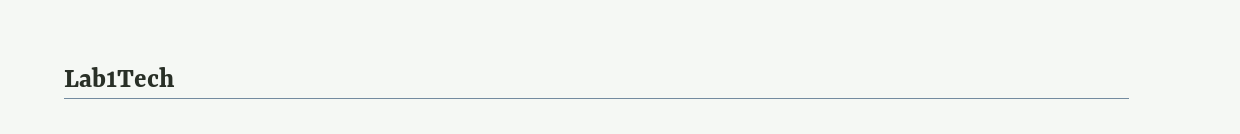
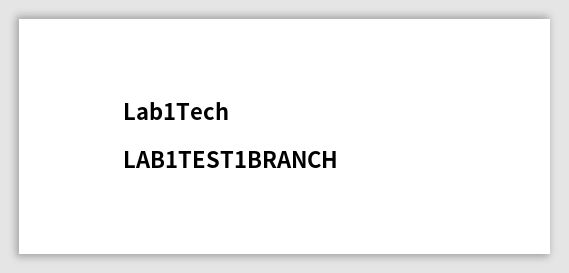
+ LAB1TEST1BRANCH

